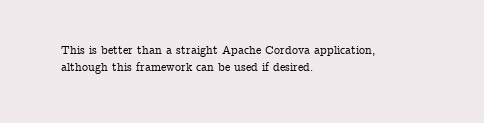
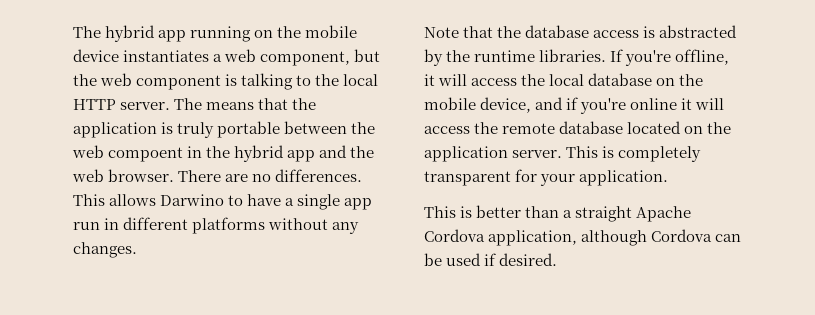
+ The hybrid app running on the mobile device instantiates a web component, but the web component is talking to the local HTTP server. The means that the application is truly portable between the web compoent in the hybrid app and the web browser. There are no differences. This allows Darwino to have a single app run in different platforms without any changes.
+ Note that the database access is abstracted by the runtime libraries. If you're offline, it will access the local database on the mobile device, and if you're online it will access the remote database located on the application server. This is completely transparent for your application.
- This is better than a straight Apache Cordova application, although this framework can be used if desired.
+ This is better than a straight Apache Cordova application, although Cordova can be used if desired.

